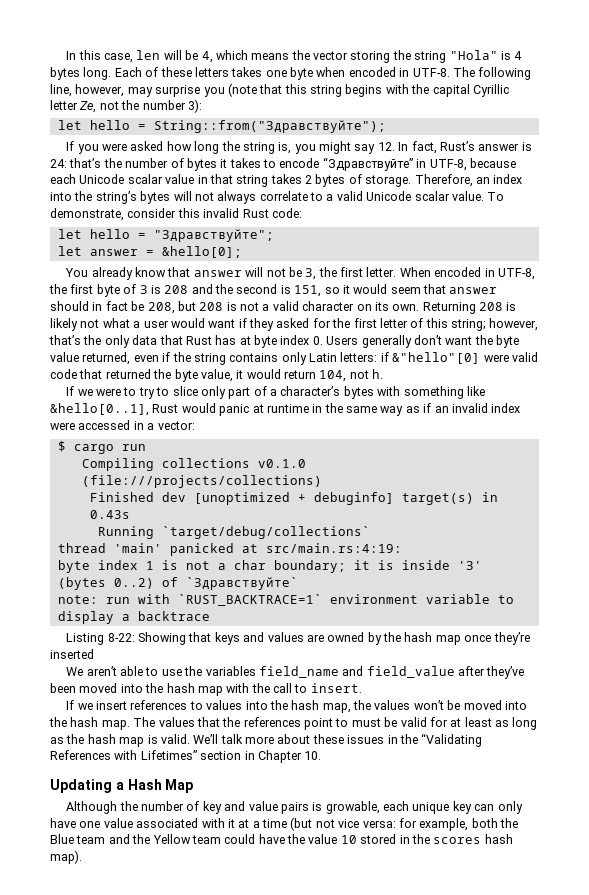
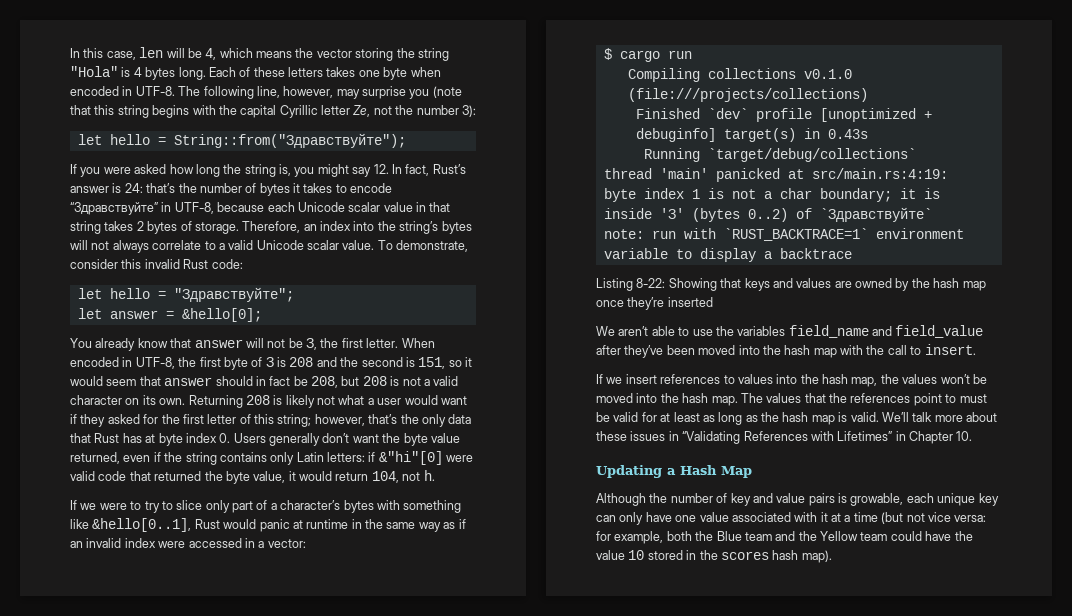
- if &"hello"[0] were valid code that returned the byte value, it would return 104, not h.
+ if &"hi"[0] were valid code that returned the byte value, it would return 104, not h.
- Finished dev [unoptimized + debuginfo] target(s) in 0.43s
+ Finished `dev` profile [unoptimized + debuginfo] target(s) in 0.43s
- We’ll talk more about these issues in the “Validating References with Lifetimes” section in Chapter 10.
+ We’ll talk more about these issues in “Validating References with Lifetimes” in Chapter 10.

